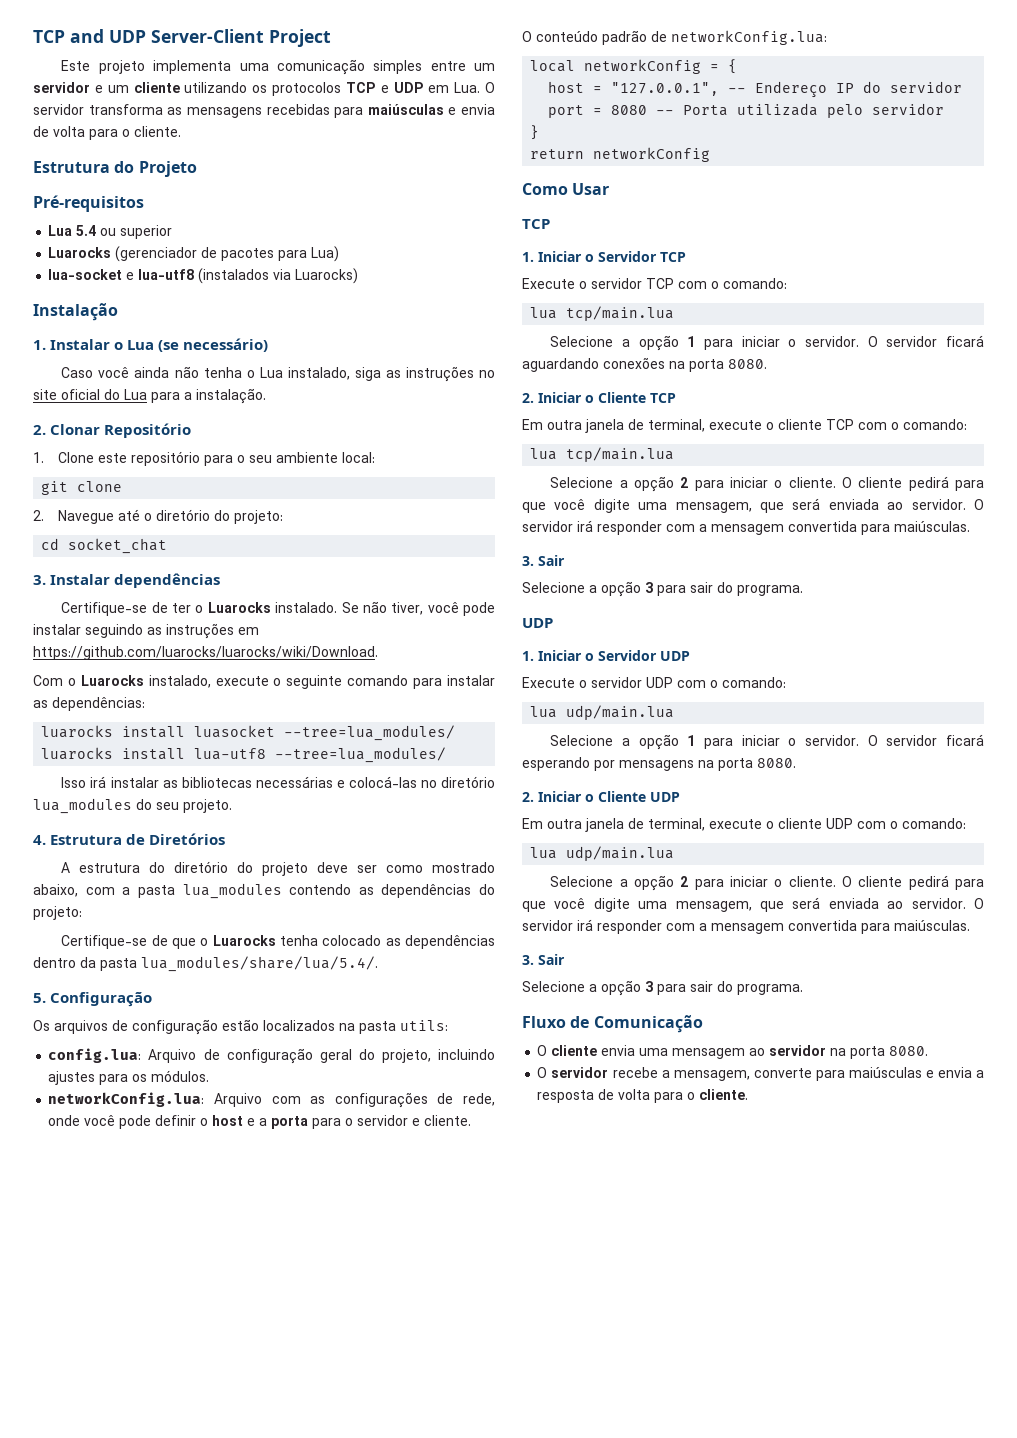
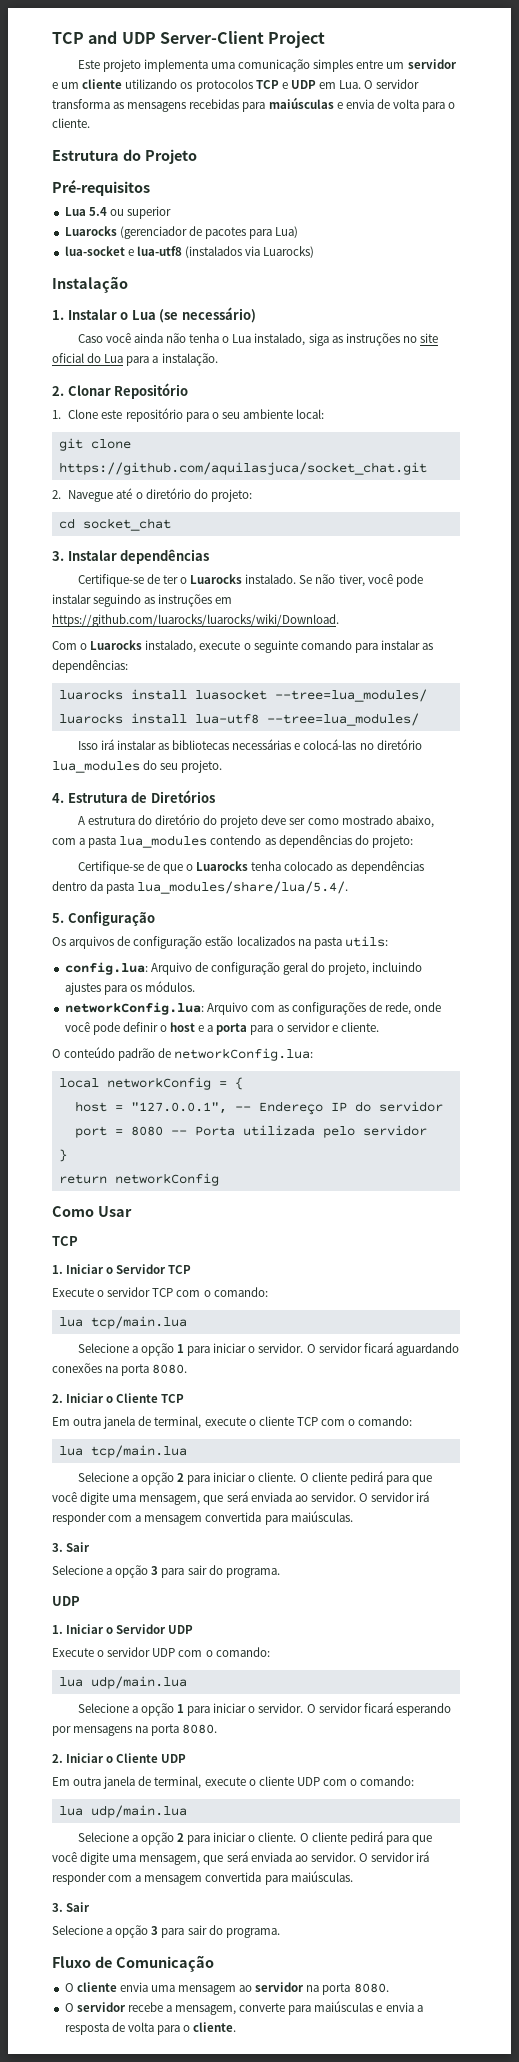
- git clone
+ git clone https://github.com/aquilasjuca/socket_chat.git

